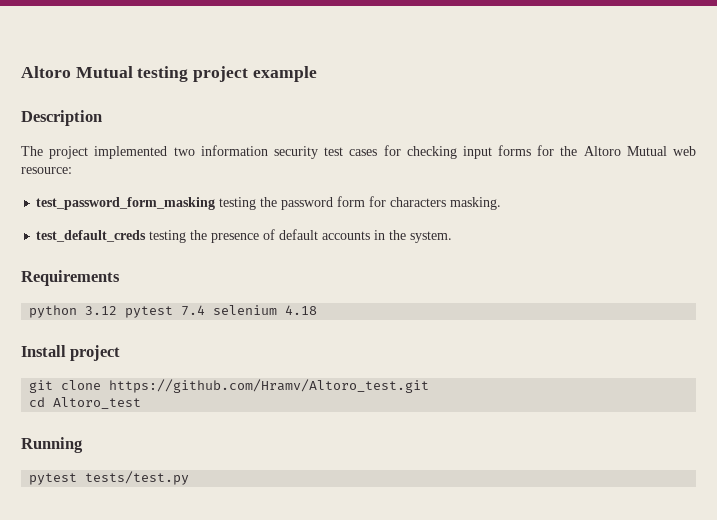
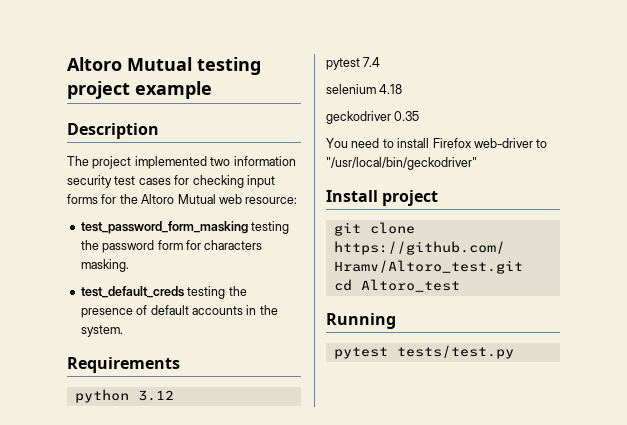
- python 3.12 pytest 7.4 selenium 4.18
+ python 3.12
+ pytest 7.4
+ selenium 4.18
+ geckodriver 0.35
+ You need to install Firefox web-driver to "/usr/local/bin/geckodriver"

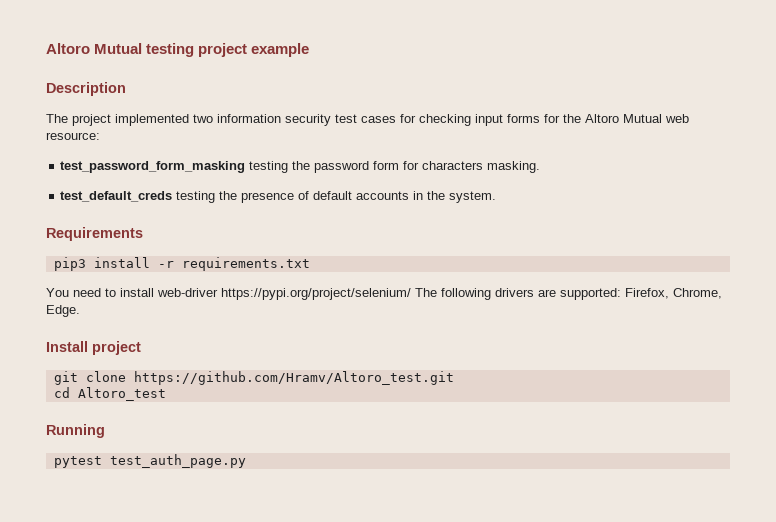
- python 3.12
- pytest 7.4
- selenium 4.18
- geckodriver 0.35
- You need to install Firefox web-driver to "/usr/local/bin/geckodriver"
+ pip3 install -r requirements.txt
+ You need to install web-driver https://pypi.org/project/selenium/ The following drivers are supported: Firefox, Chrome, Edge.
- pytest tests/test.py
+ pytest test_auth_page.py

